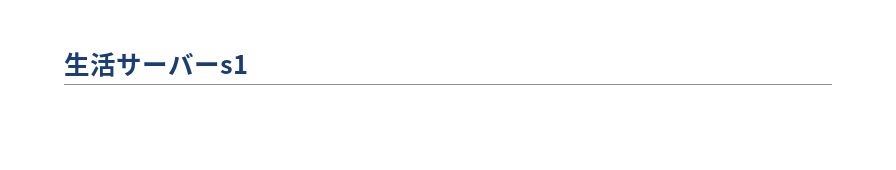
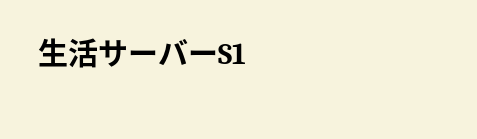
- 生活サーバーs1
+ 生活サーバーS1

